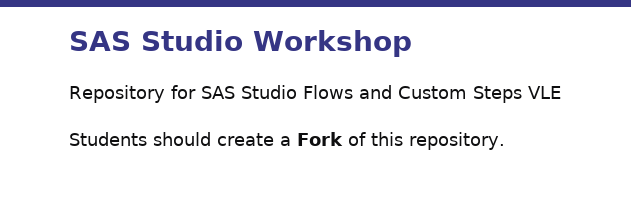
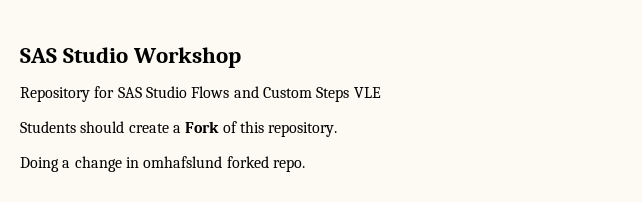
+ Doing a change in omhafslund forked repo.

